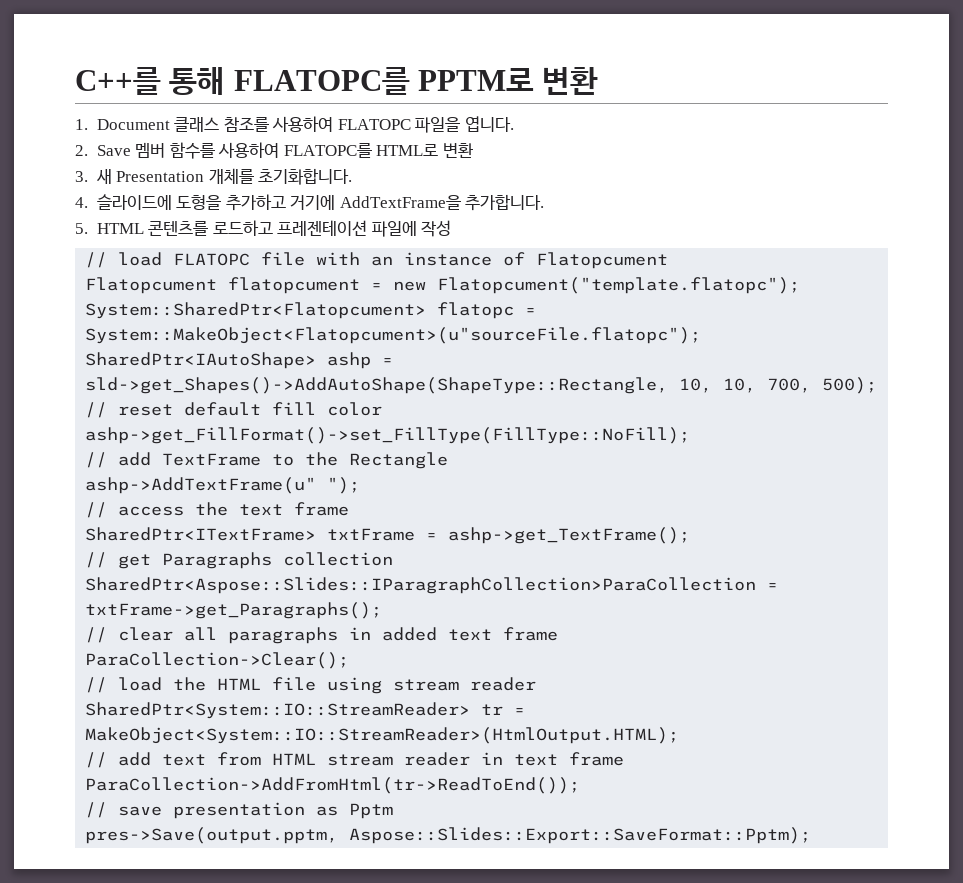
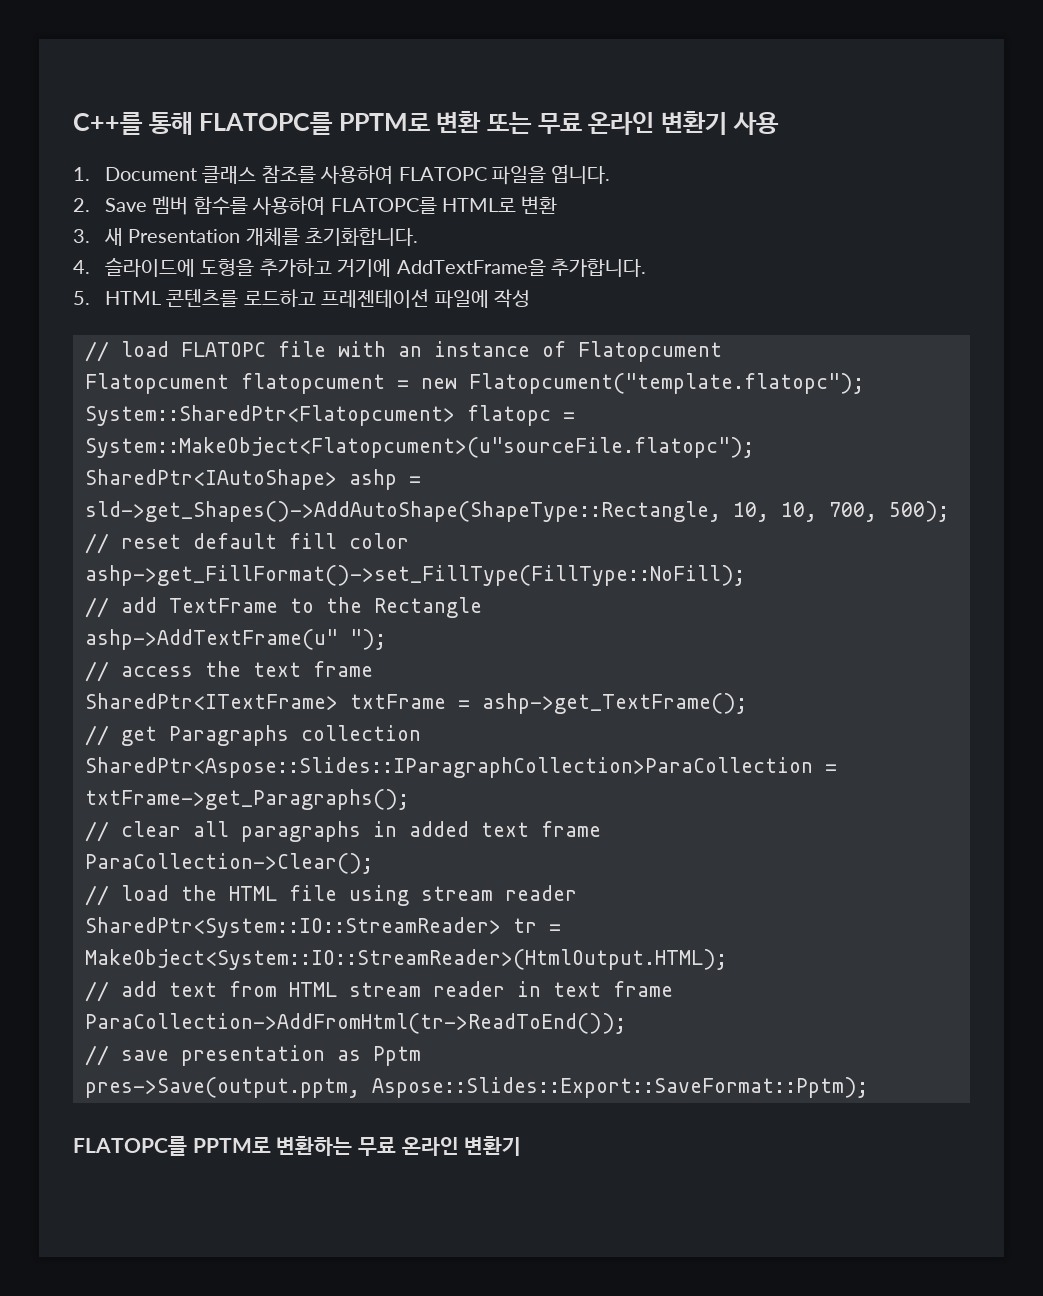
- C++를 통해 FLATOPC를 PPTM로 변환
+ C++를 통해 FLATOPC를 PPTM로 변환 또는 무료 온라인 변환기 사용
+ FLATOPC를 PPTM로 변환하는 무료 온라인 변환기

